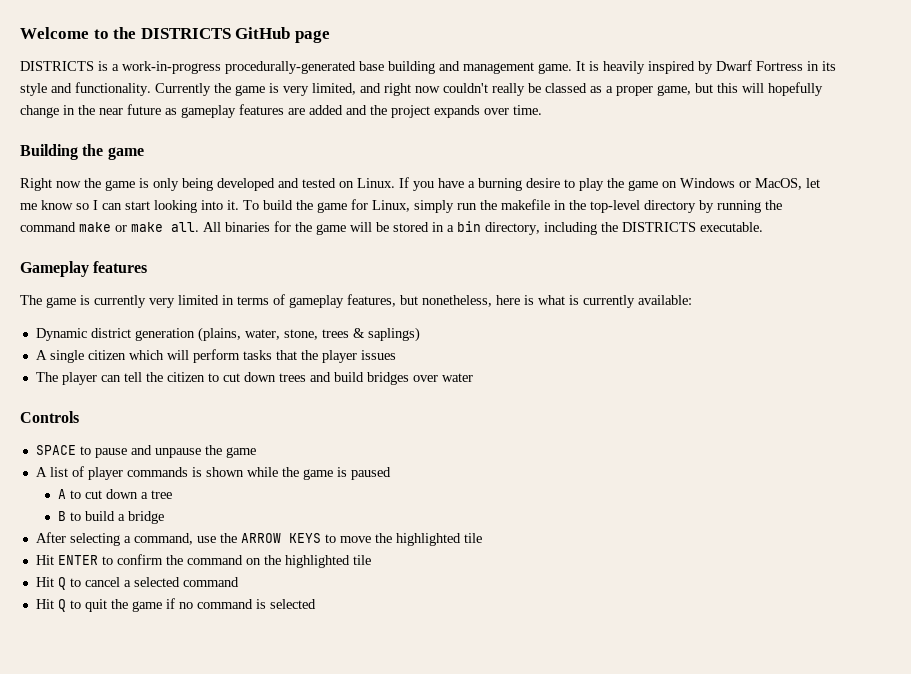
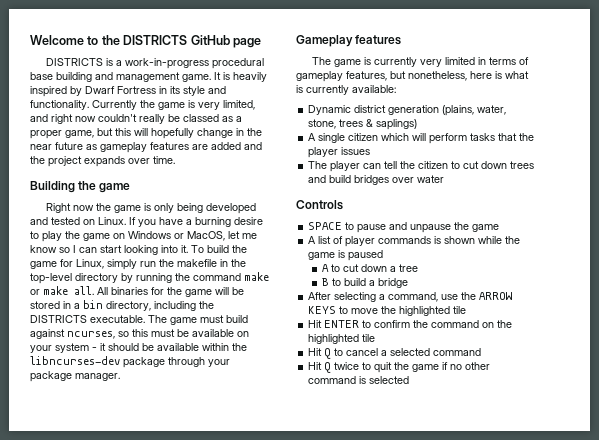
- DISTRICTS is a work-in-progress procedurally-generated base building and management game.
+ DISTRICTS is a work-in-progress procedural base building and management game.
+ The game must build against ncurses, so this must be available on your system - it should be available within the libncurses-dev package through your package manager.
- Hit Q to quit the game if no command is selected
+ Hit Q twice to quit the game if no other command is selected

